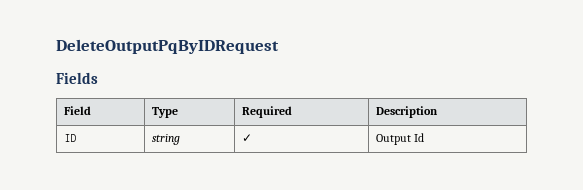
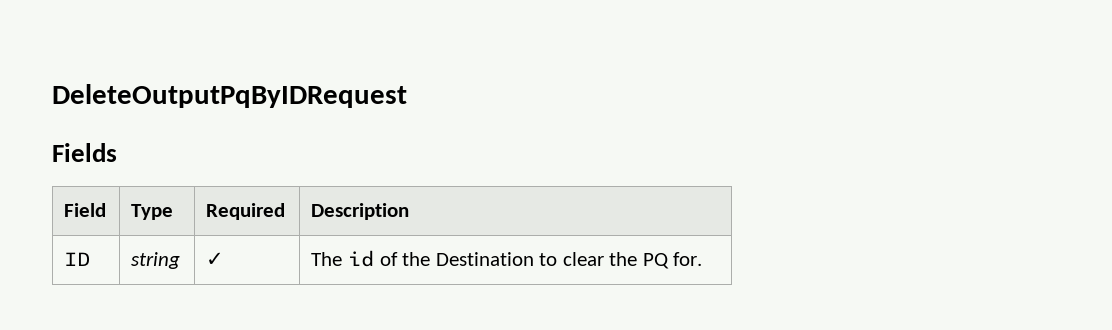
- ID | string | ✓ | Output Id
+ ID | string | ✓ | The id of the Destination to clear the PQ for.

